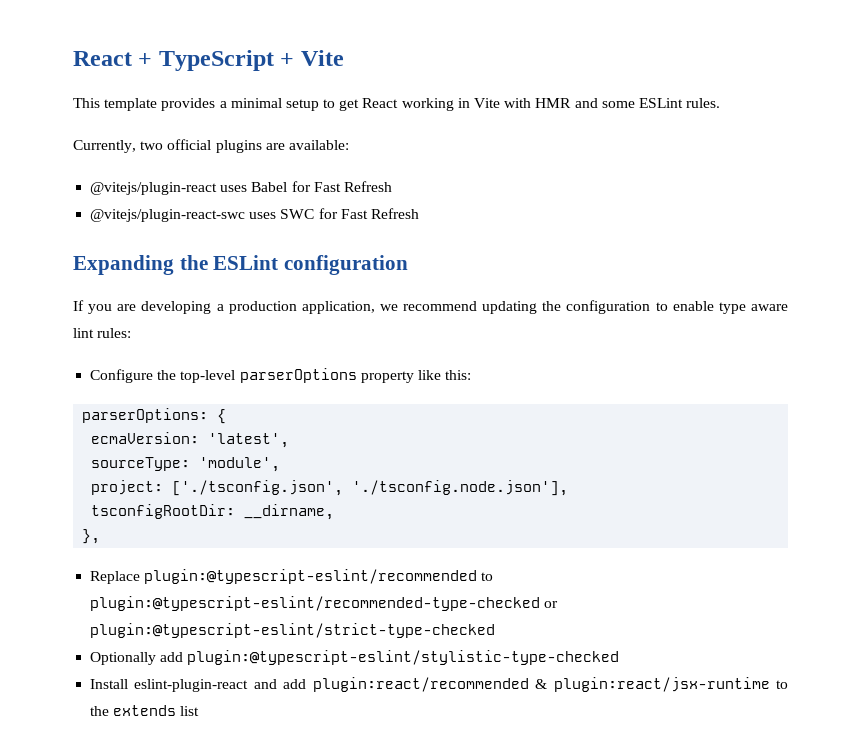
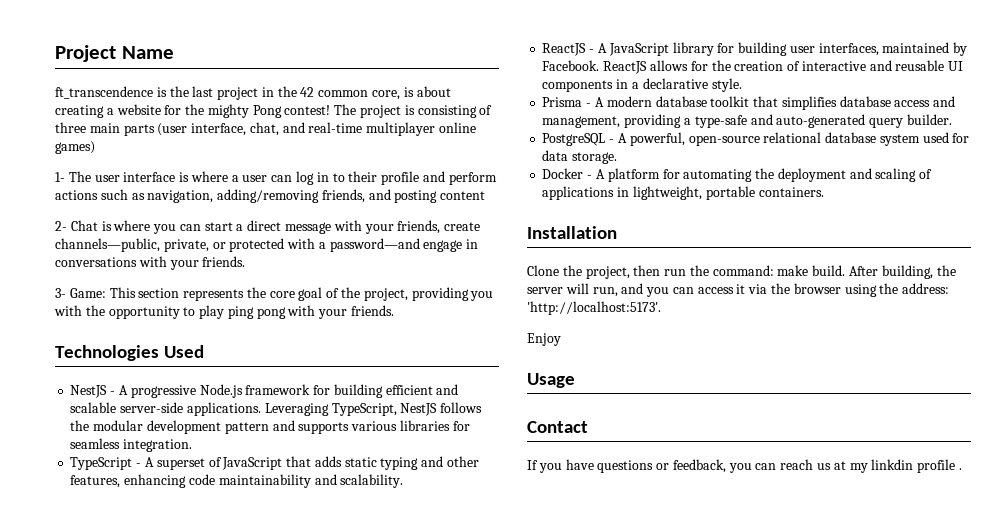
- React + TypeScript + Vite
- This template provides a minimal setup to get React working in Vite with HMR and some ESLint rules.
- Currently, two official plugins are available:
- @vitejs/plugin-react uses Babel for Fast Refresh
- @vitejs/plugin-react-swc uses SWC for Fast Refresh
- Expanding the ESLint configuration
- If you are developing a production application, we recommend updating the configuration to enable type aware lint rules:
- Configure the top-level parserOptions property like this:
- parserOptions: {
- ecmaVersion: 'latest',
- sourceType: 'module',
- project: ['./tsconfig.json', './tsconfig.node.json'],
- tsconfigRootDir: __dirname,
- },
- Replace plugin:@typescript-eslint/recommended to plugin:@typescript-eslint/recommended-type-checked or plugin:@typescript-eslint/strict-type-checked
- Optionally add plugin:@typescript-eslint/stylistic-type-checked
- Install eslint-plugin-react and add plugin:react/recommended & plugin:react/jsx-runtime to the extends list
+ Project Name
+ ft_transcendence is the last project in the 42 common core, is about creating a website for the mighty Pong contest! The project is consisting of three main parts (user interface, chat, and real-time multiplayer online games)
+ 1- The user interface is where a user can log in to their profile and perform actions such as navigation, adding/removing friends, and posting content
+ 2- Chat is where you can start a direct message with your friends, create channels—public, private, or protected with a password—and engage in conversations with your friends.
+ 3- Game: This section represents the core goal of the project, providing you with the opportunity to play ping pong with your friends.
+ Technologies Used
+ NestJS - A progressive Node.js framework for building efficient and scalable server-side applications. Leveraging TypeScript, NestJS follows the modular development pattern and supports various libraries for seamless integration.
+ TypeScript - A superset of JavaScript that adds static typing and other features, enhancing code maintainability and scalability.
+ ReactJS - A JavaScript library for building user interfaces, maintained by Facebook. ReactJS allows for the creation of interactive and reusable UI components in a declarative style.
+ Prisma - A modern database toolkit that simplifies database access and management, providing a type-safe and auto-generated query builder.
+ PostgreSQL - A powerful, open-source relational database system used for data storage.
+ Docker - A platform for automating the deployment and scaling of applications in lightweight, portable containers.
+ Installation
+ Clone the project, then run the command: make build. After building, the server will run, and you can access it via the browser using the address: 'http://localhost:5173'.
+ Enjoy
+ Usage
+ Contact
+ If you have questions or feedback, you can reach us at my linkdin profile .

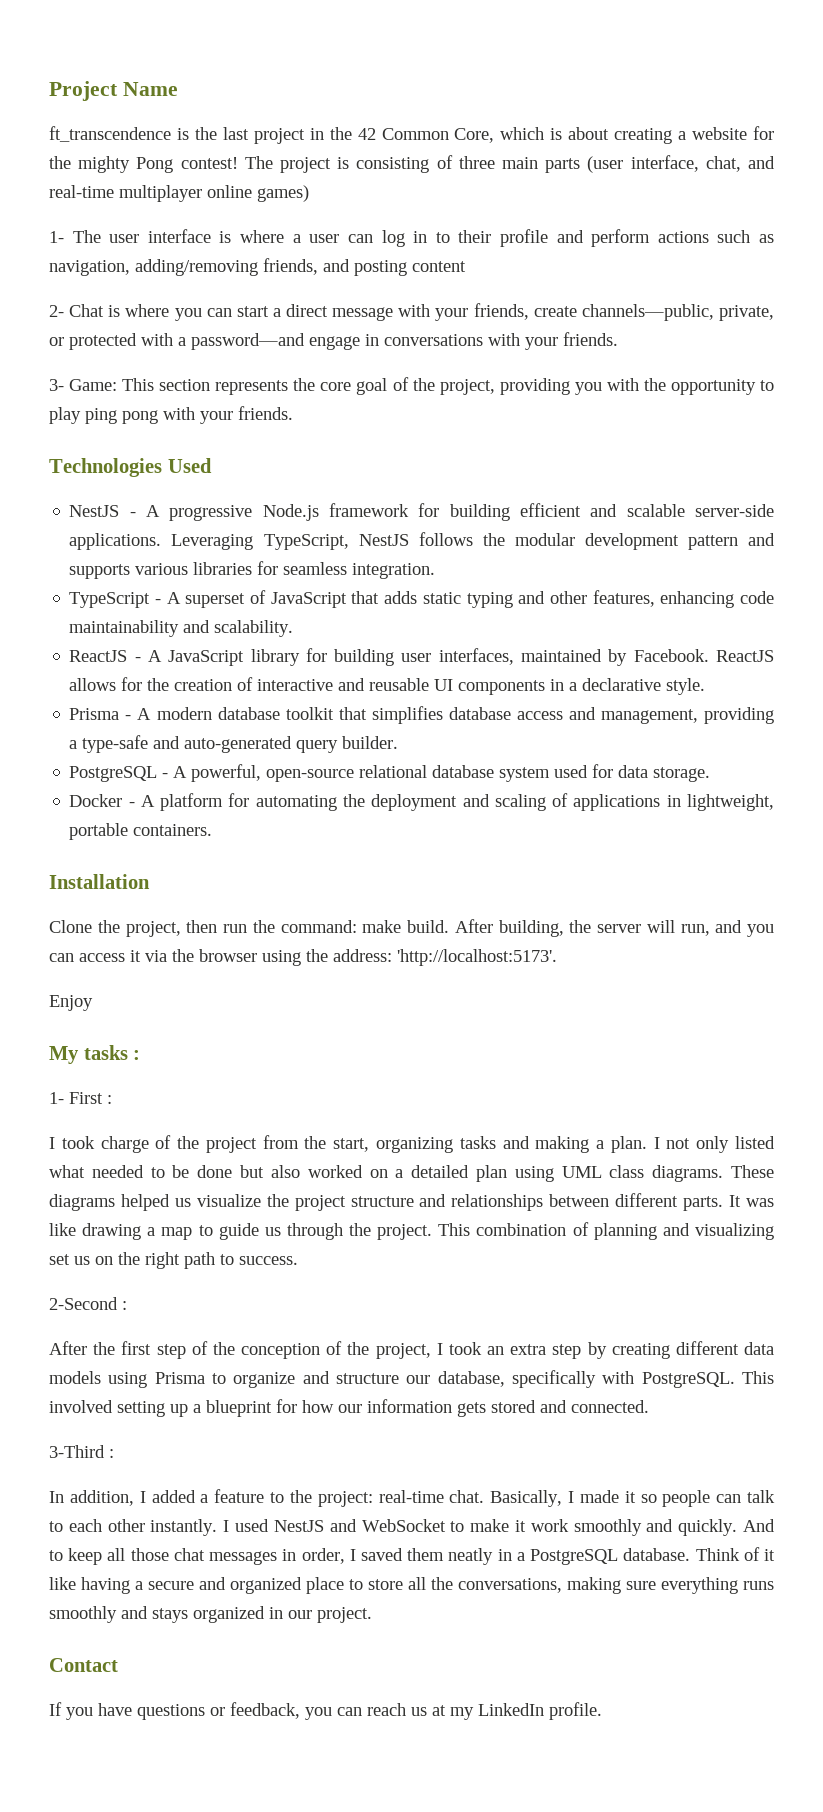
- ft_transcendence is the last project in the 42 common core, is about creating a website for the mighty Pong contest!
+ ft_transcendence is the last project in the 42 Common Core, which is about creating a website for the mighty Pong contest!
- Usage
+ My tasks :
+ 1- First :
+ I took charge of the project from the start, organizing tasks and making a plan. I not only listed what needed to be done but also worked on a detailed plan using UML class diagrams. These diagrams helped us visualize the project structure and relationships between different parts. It was like drawing a map to guide us through the project. This combination of planning and visualizing set us on the right path to success.
+ 2-Second :
+ After the first step of the conception of the project, I took an extra step by creating different data models using Prisma to organize and structure our database, specifically with PostgreSQL. This involved setting up a blueprint for how our information gets stored and connected.
+ 3-Third :
+ In addition, I added a feature to the project: real-time chat. Basically, I made it so people can talk to each other instantly. I used NestJS and WebSocket to make it work smoothly and quickly. And to keep all those chat messages in order, I saved them neatly in a PostgreSQL database. Think of it like having a secure and organized place to store all the conversations, making sure everything runs smoothly and stays organized in our project.
- If you have questions or feedback, you can reach us at my linkdin profile .
+ If you have questions or feedback, you can reach us at my LinkedIn profile.

